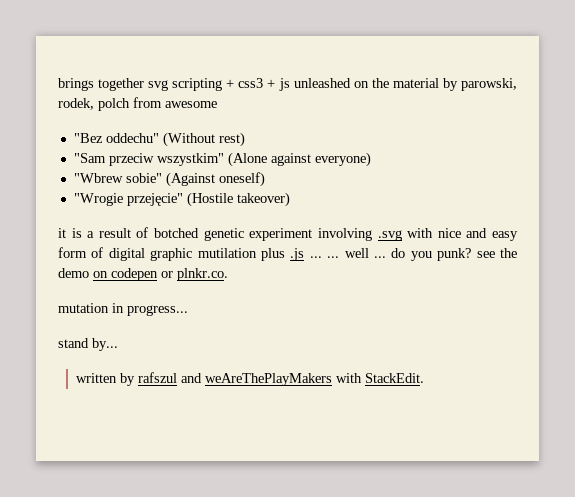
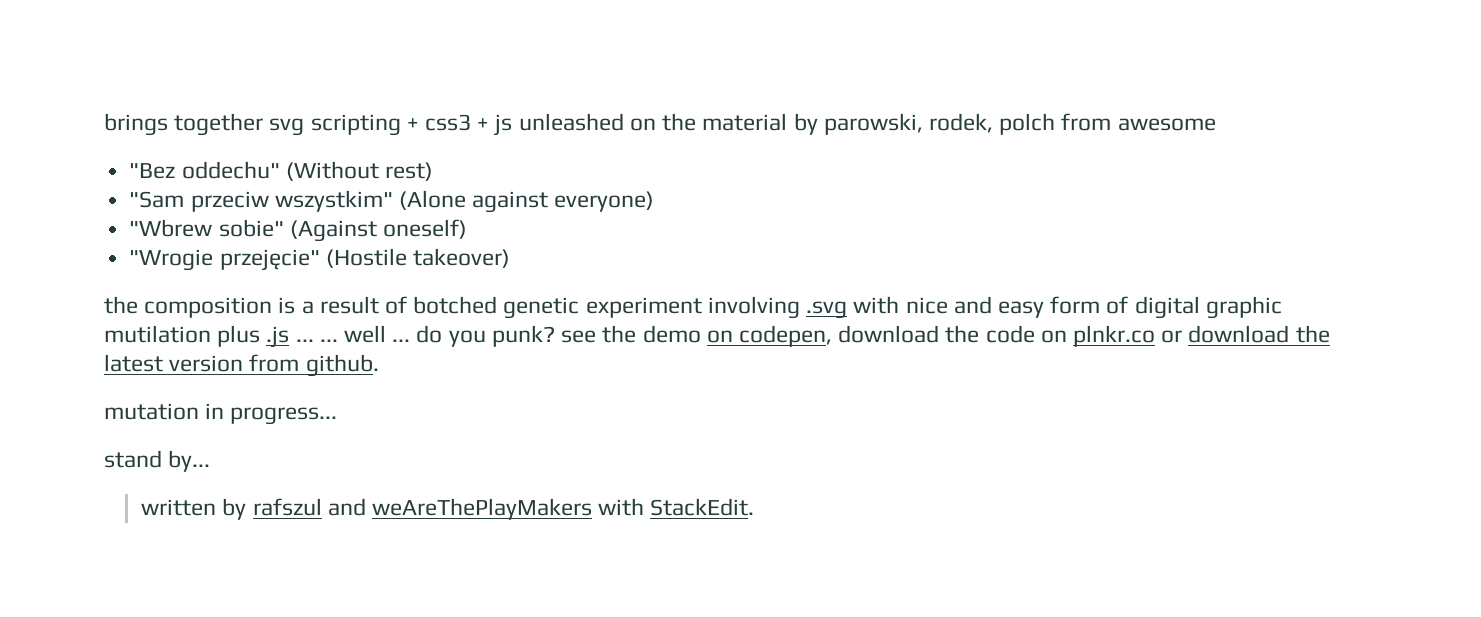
- it is a result of botched genetic experiment involving .svg with nice and easy form of digital graphic mutilation plus .js ... ... well ... do you punk? see the demo on codepen or plnkr.co.
+ the composition is a result of botched genetic experiment involving .svg with nice and easy form of digital graphic mutilation plus .js ... ... well ... do you punk? see the demo on codepen, download the code on plnkr.co or download the latest version from github.

